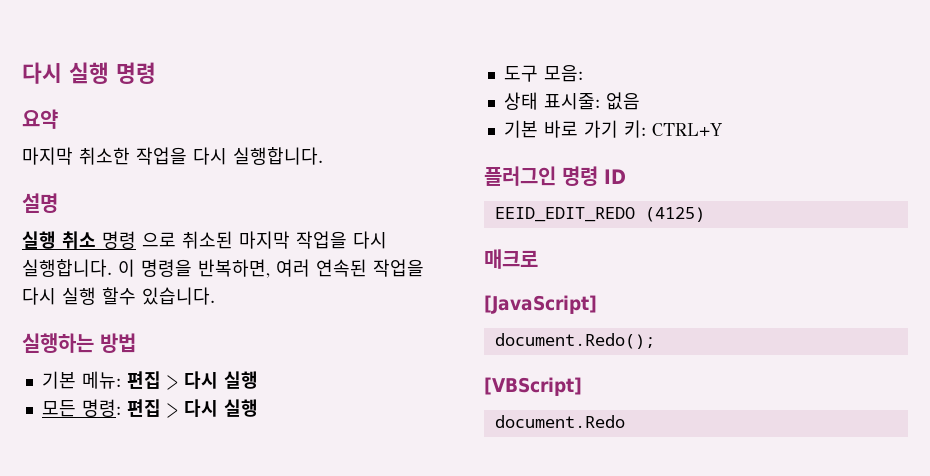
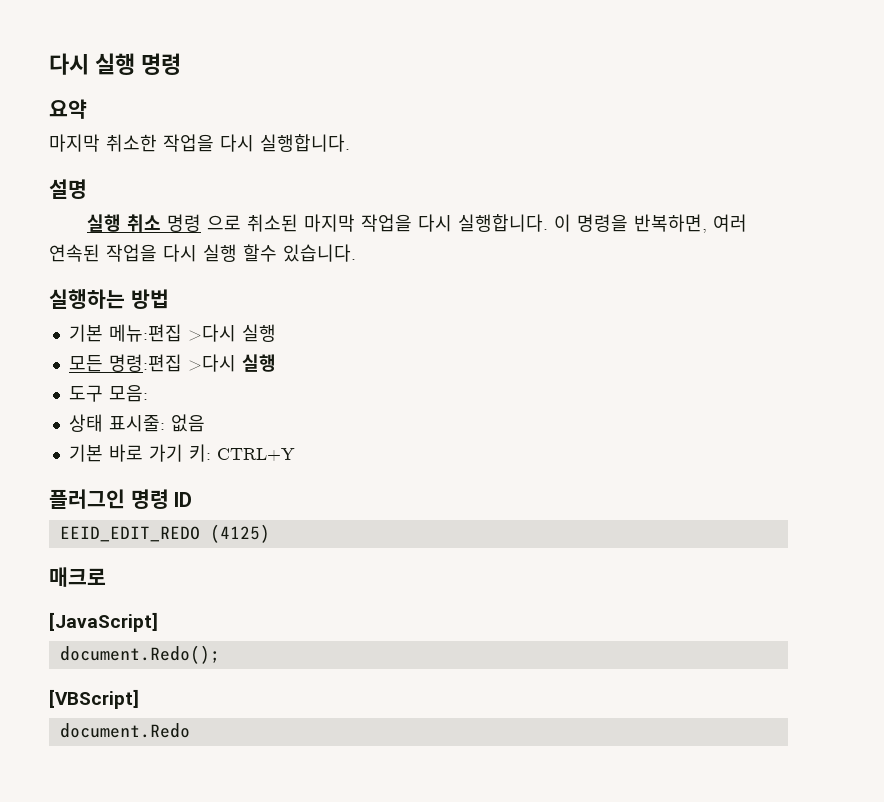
- 기본 메뉴: 편집 > 다시 실행
- 모든 명령: 편집 > 다시 실행
+ 기본 메뉴:편집 >다시 실행
+ 모든 명령:편집 >다시 실행

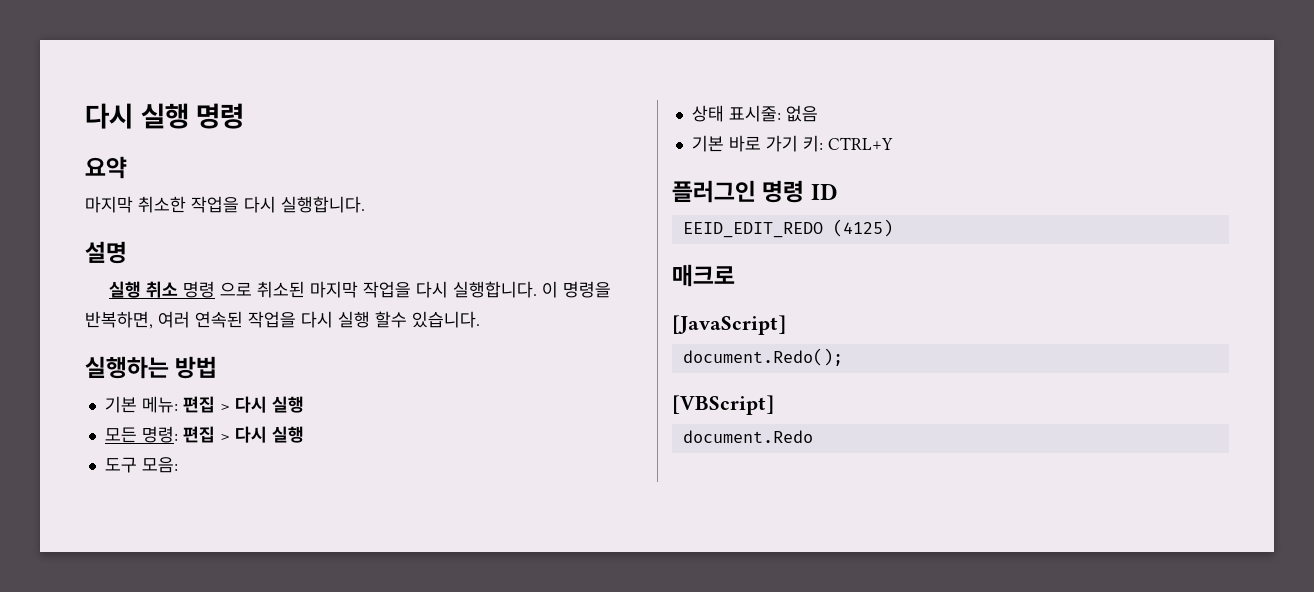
- 기본 메뉴:편집 >다시 실행
- 모든 명령:편집 >다시 실행
+ 기본 메뉴: 편집 > 다시 실행
+ 모든 명령: 편집 > 다시 실행

